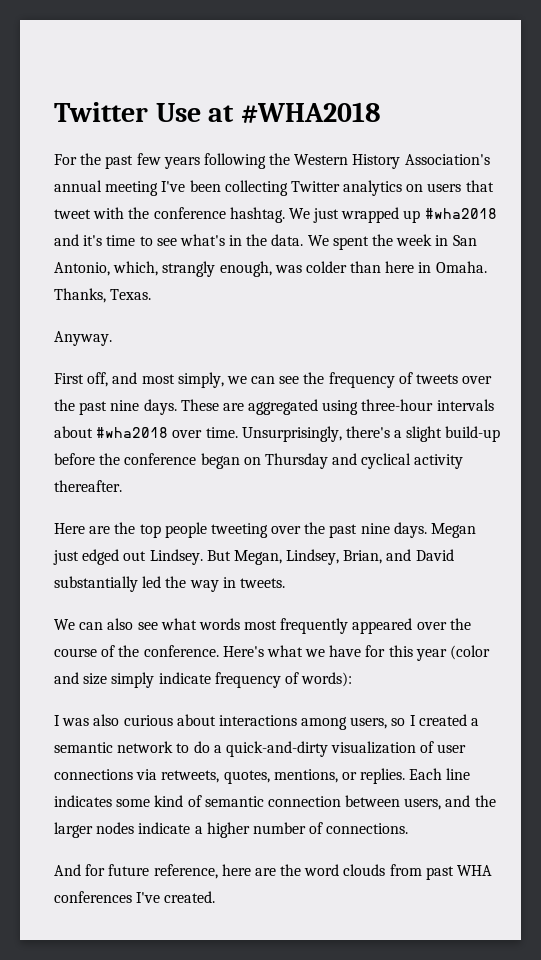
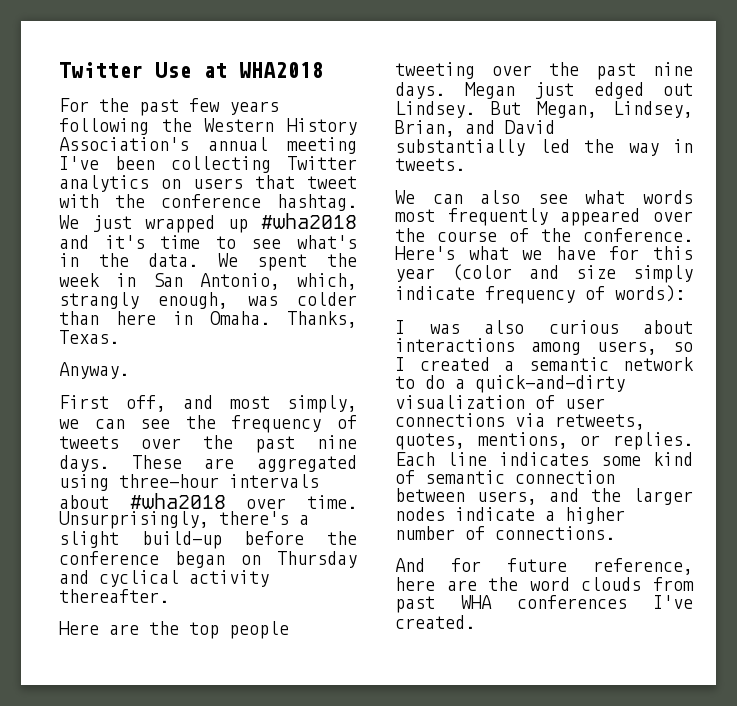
- Twitter Use at #WHA2018
+ Twitter Use at WHA2018

